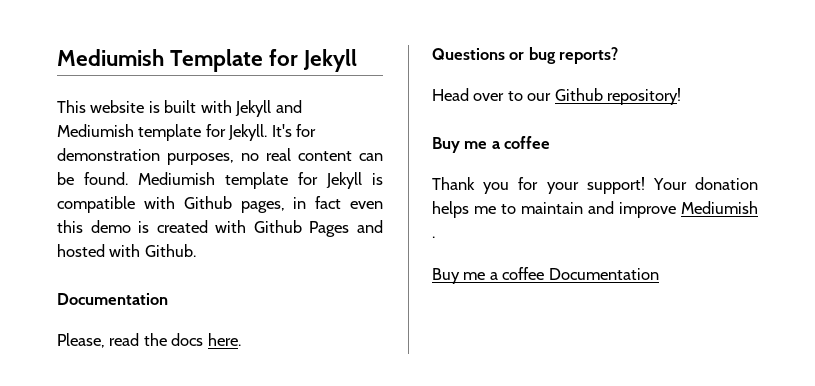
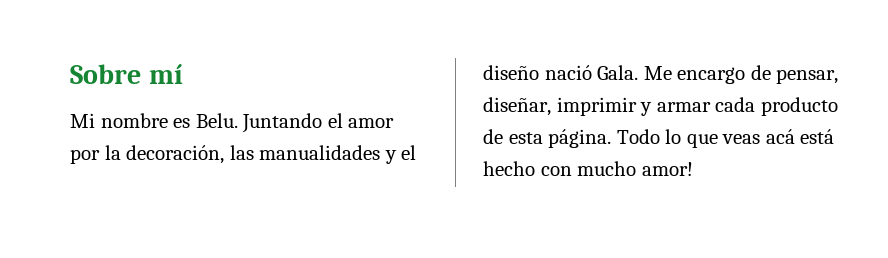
- Mediumish Template for Jekyll
- This website is built with Jekyll and Mediumish template for Jekyll. It's for demonstration purposes, no real content can be found. Mediumish template for Jekyll is compatible with Github pages, in fact even this demo is created with Github Pages and hosted with Github.
- Documentation
- Please, read the docs here.
- Questions or bug reports?
- Head over to our Github repository!
- Buy me a coffee
- Thank you for your support! Your donation helps me to maintain and improve Mediumish .
- Buy me a coffee Documentation
+ Sobre mí
+ Mi nombre es Belu. Juntando el amor por la decoración, las manualidades y el diseño nació Gala. Me encargo de pensar, diseñar, imprimir y armar cada producto de esta página. Todo lo que veas acá está hecho con mucho amor!

